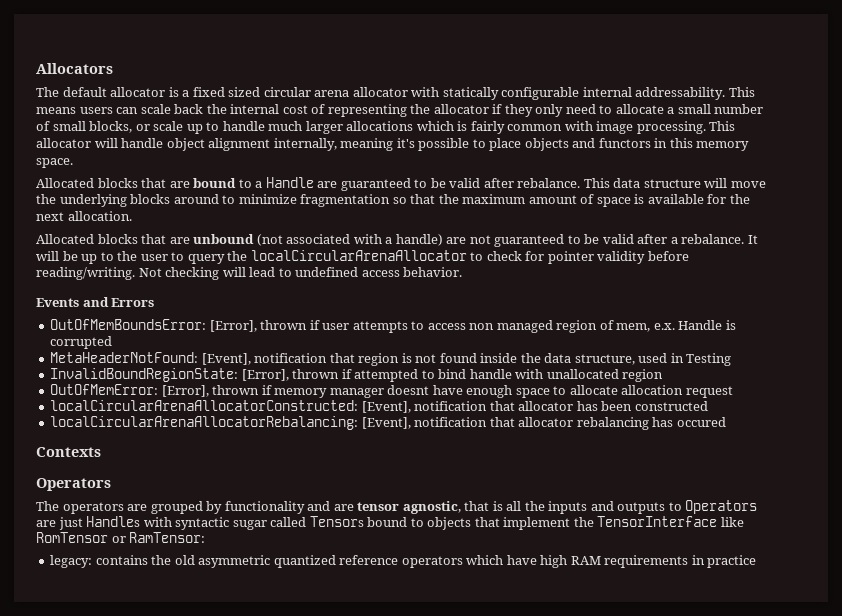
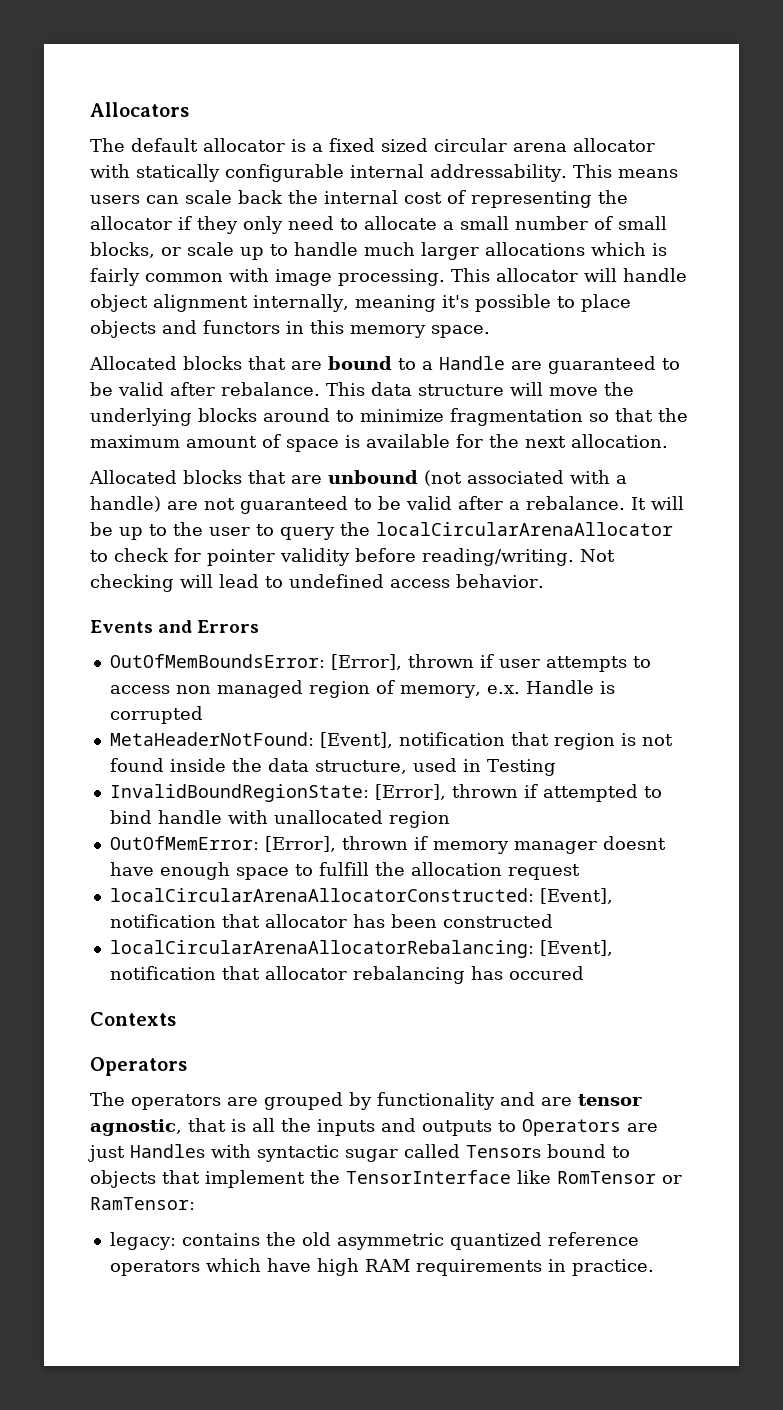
- OutOfMemBoundsError: [Error], thrown if user attempts to access non managed region of mem, e.x. Handle is corrupted
+ OutOfMemBoundsError: [Error], thrown if user attempts to access non managed region of memory, e.x. Handle is corrupted
- OutOfMemError: [Error], thrown if memory manager doesnt have enough space to allocate allocation request
+ OutOfMemError: [Error], thrown if memory manager doesnt have enough space to fulfill the allocation request
- legacy: contains the old asymmetric quantized reference operators which have high RAM requirements in practice
+ legacy: contains the old asymmetric quantized reference operators which have high RAM requirements in practice.

